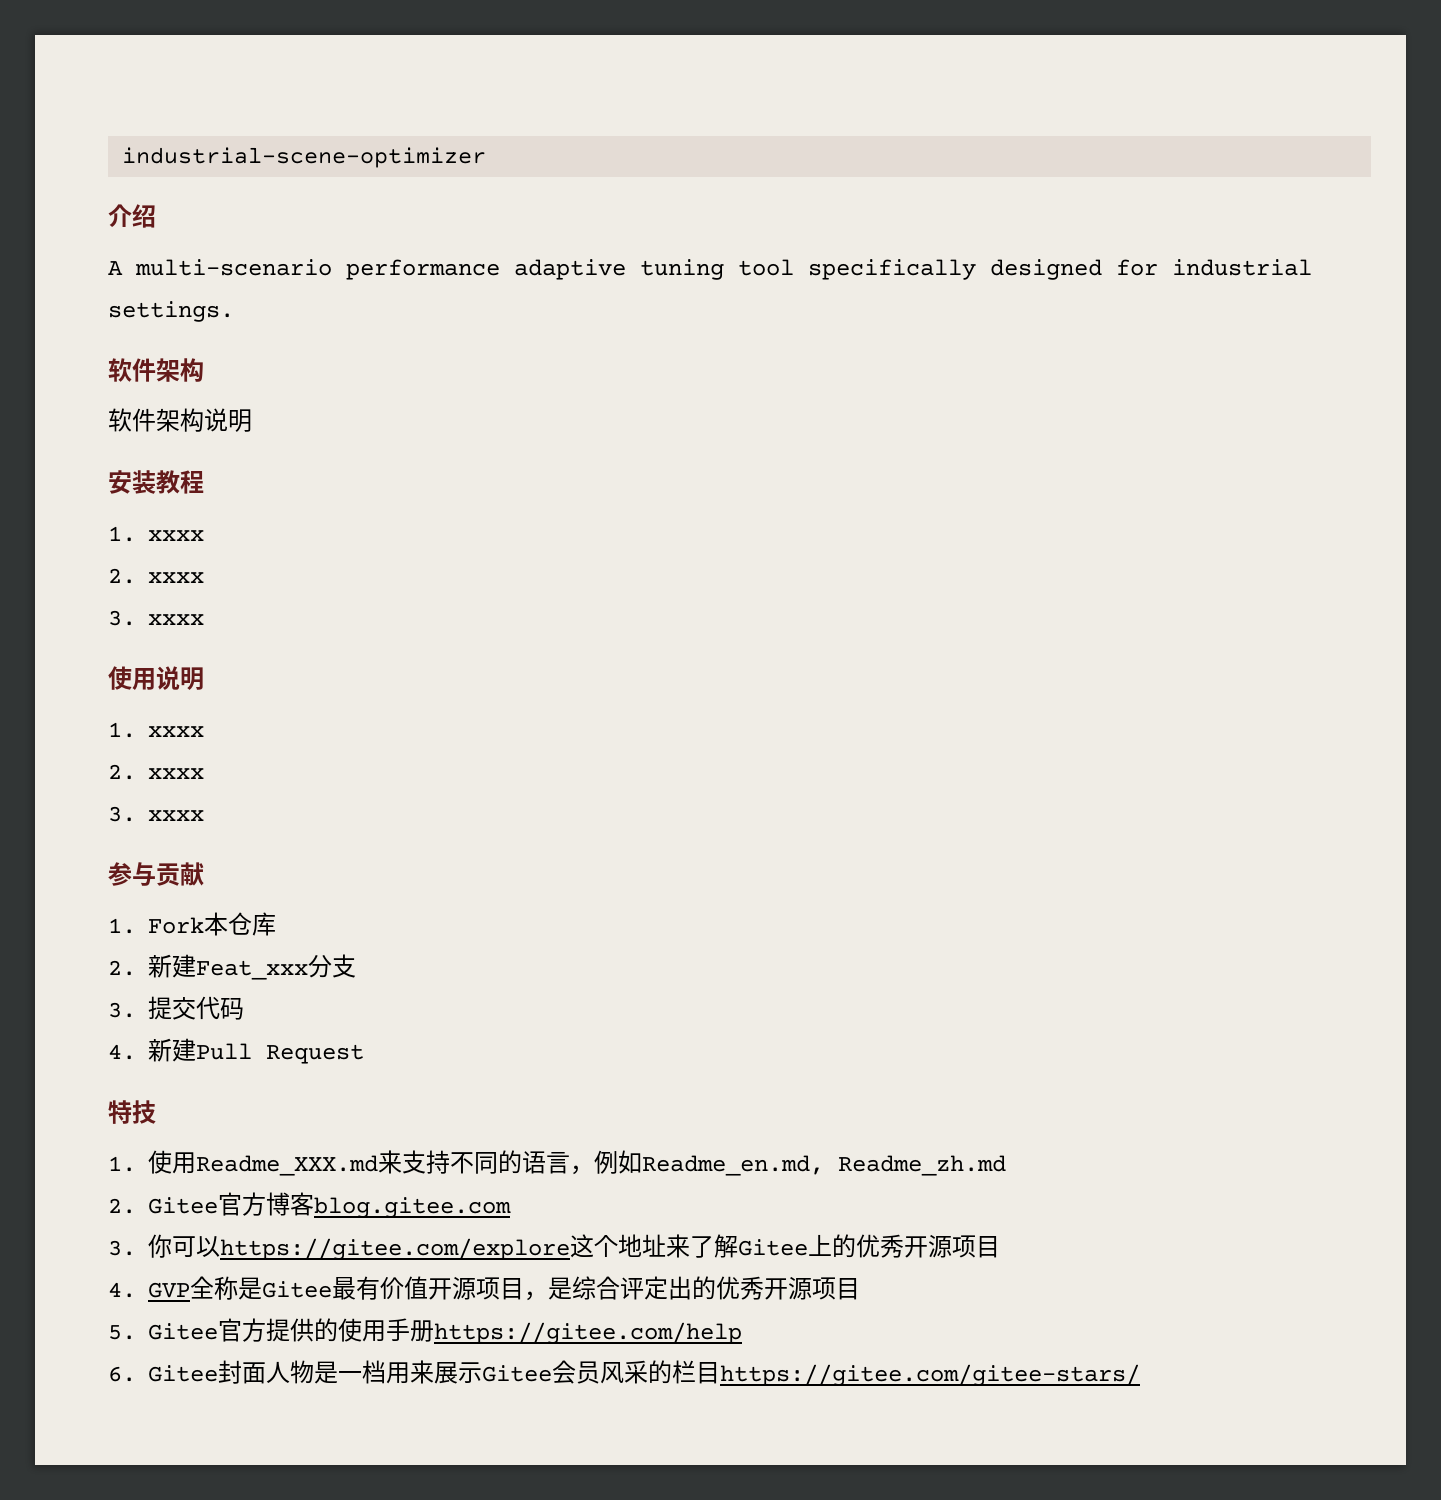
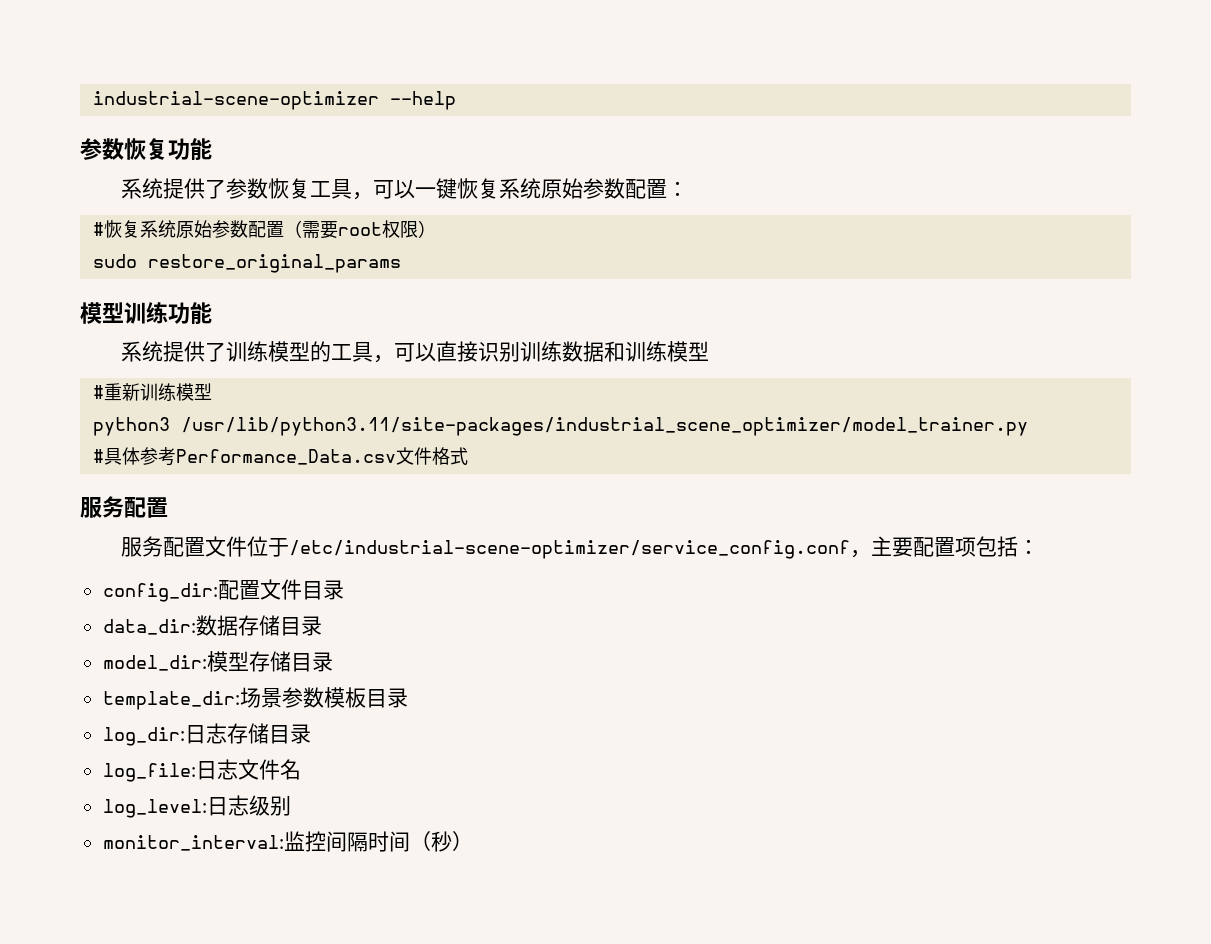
- industrial-scene-optimizer
- 介绍
- A multi-scenario performance adaptive tuning tool specifically designed for industrial settings.
- 软件架构
- 软件架构说明
- 安装教程
- 1. xxxx
- 2. xxxx
- 3. xxxx
- 使用说明
- 1. xxxx
- 2. xxxx
- 3. xxxx
- 参与贡献
- 1. Fork本仓库
- 2.新建Feat_xxx分支
- 3.提交代码
- 4.新建Pull Request
- 特技
- 1.使用Readme_XXX.md来支持不同的语言，例如Readme_en.md, Readme_zh.md
- 2. Gitee官方博客blog.gitee.com
- 3.你可以https://gitee.com/explore这个地址来了解Gitee上的优秀开源项目
- 4. GVP全称是Gitee最有价值开源项目，是综合评定出的优秀开源项目
- 5. Gitee官方提供的使用手册https://gitee.com/help
- 6. Gitee封面人物是一档用来展示Gitee会员风采的栏目https://gitee.com/gitee-stars/
+ industrial-scene-optimizer --help
+ 参数恢复功能
+ 系统提供了参数恢复工具，可以一键恢复系统原始参数配置：
+ #恢复系统原始参数配置（需要root权限）
+ sudo restore_original_params
+ 模型训练功能
+ 系统提供了训练模型的工具，可以直接识别训练数据和训练模型
+ #重新训练模型
+ python3 /usr/lib/python3.11/site-packages/industrial_scene_optimizer/model_trainer.py
+ #具体参考Performance_Data.csv文件格式
+ 服务配置
+ 服务配置文件位于/etc/industrial-scene-optimizer/service_config.conf，主要配置项包括：
+ config_dir:配置文件目录
+ data_dir:数据存储目录
+ model_dir:模型存储目录
+ template_dir:场景参数模板目录
+ log_dir:日志存储目录
+ log_file:日志文件名
+ log_level:日志级别
+ monitor_interval:监控间隔时间（秒）

